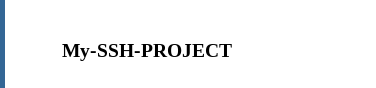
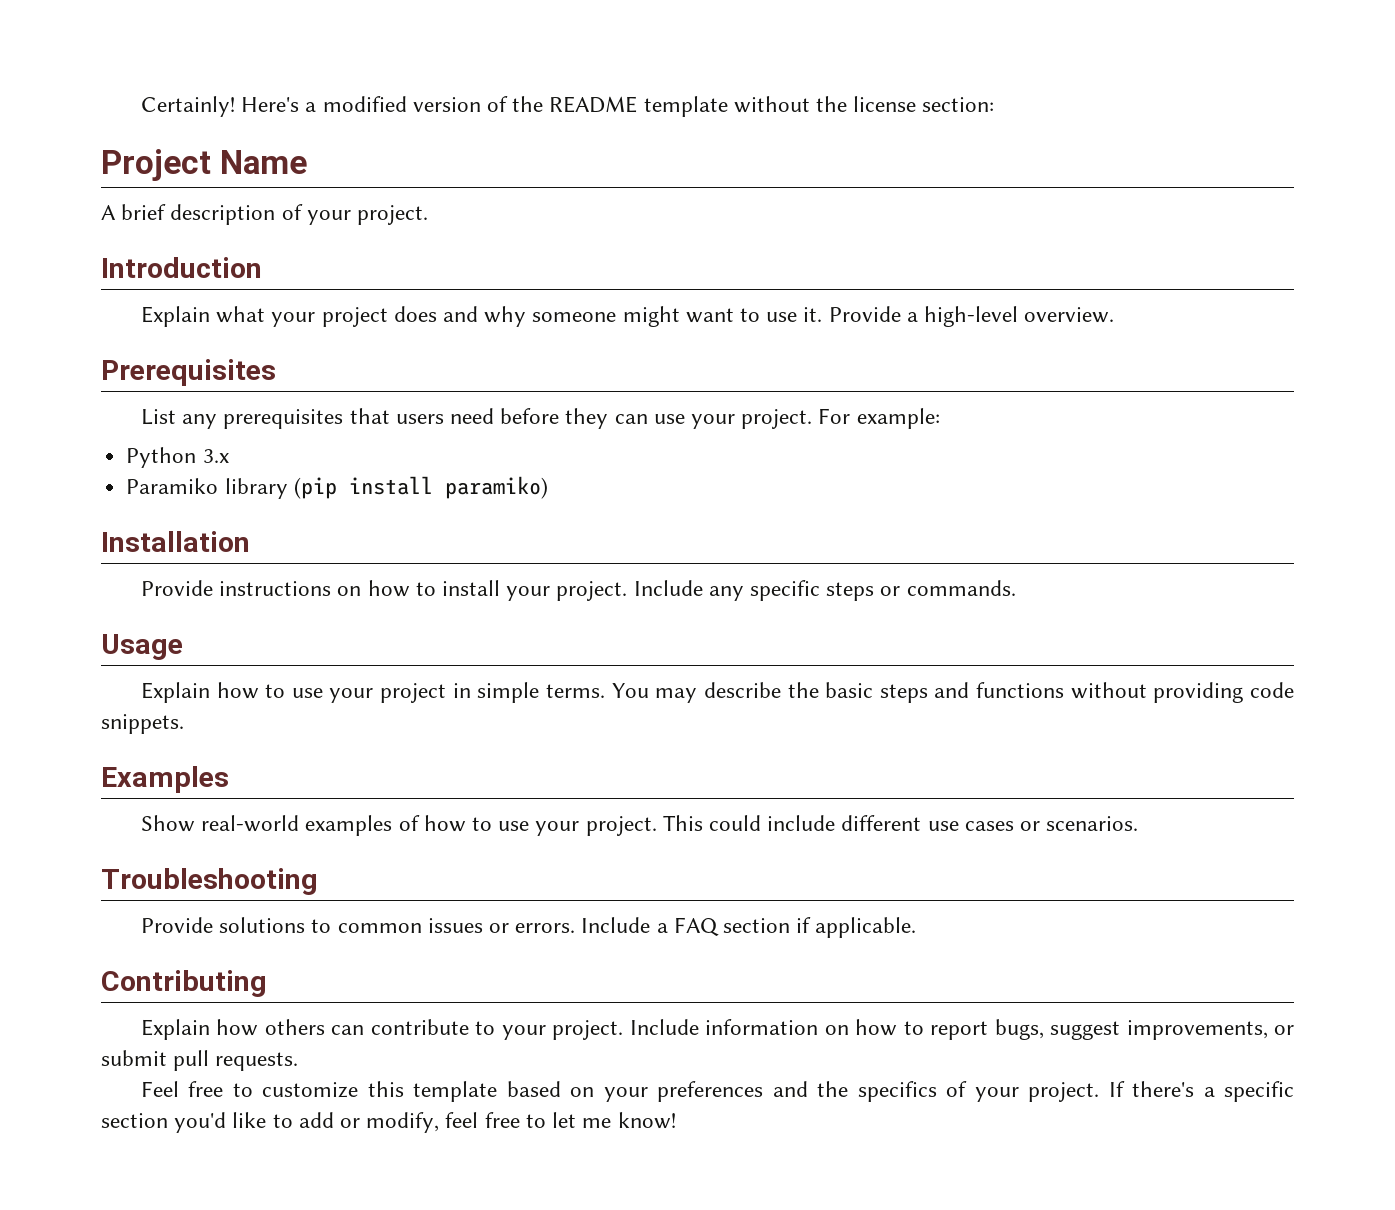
- My-SSH-PROJECT
+ Certainly! Here's a modified version of the README template without the license section:
+ Project Name
+ A brief description of your project.
+ Introduction
+ Explain what your project does and why someone might want to use it. Provide a high-level overview.
+ Prerequisites
+ List any prerequisites that users need before they can use your project. For example:
+ Python 3.x
+ Paramiko library (pip install paramiko)
+ Installation
+ Provide instructions on how to install your project. Include any specific steps or commands.
+ Usage
+ Explain how to use your project in simple terms. You may describe the basic steps and functions without providing code snippets.
+ Examples
+ Show real-world examples of how to use your project. This could include different use cases or scenarios.
+ Troubleshooting
+ Provide solutions to common issues or errors. Include a FAQ section if applicable.
+ Contributing
+ Explain how others can contribute to your project. Include information on how to report bugs, suggest improvements, or submit pull requests.
+ Feel free to customize this template based on your preferences and the specifics of your project. If there's a specific section you'd like to add or modify, feel free to let me know!

